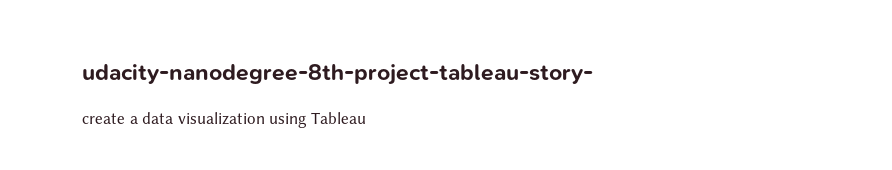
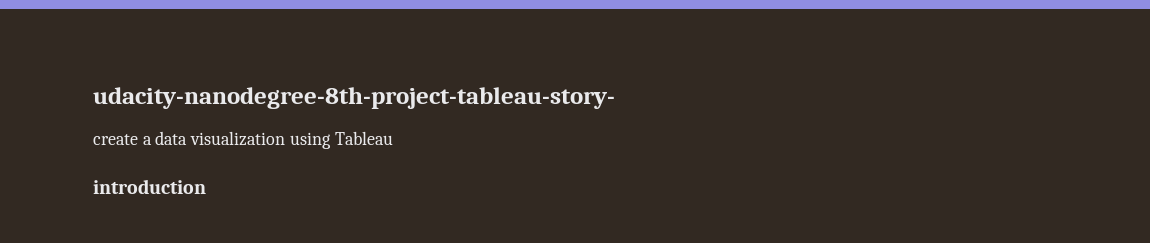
+ introduction

